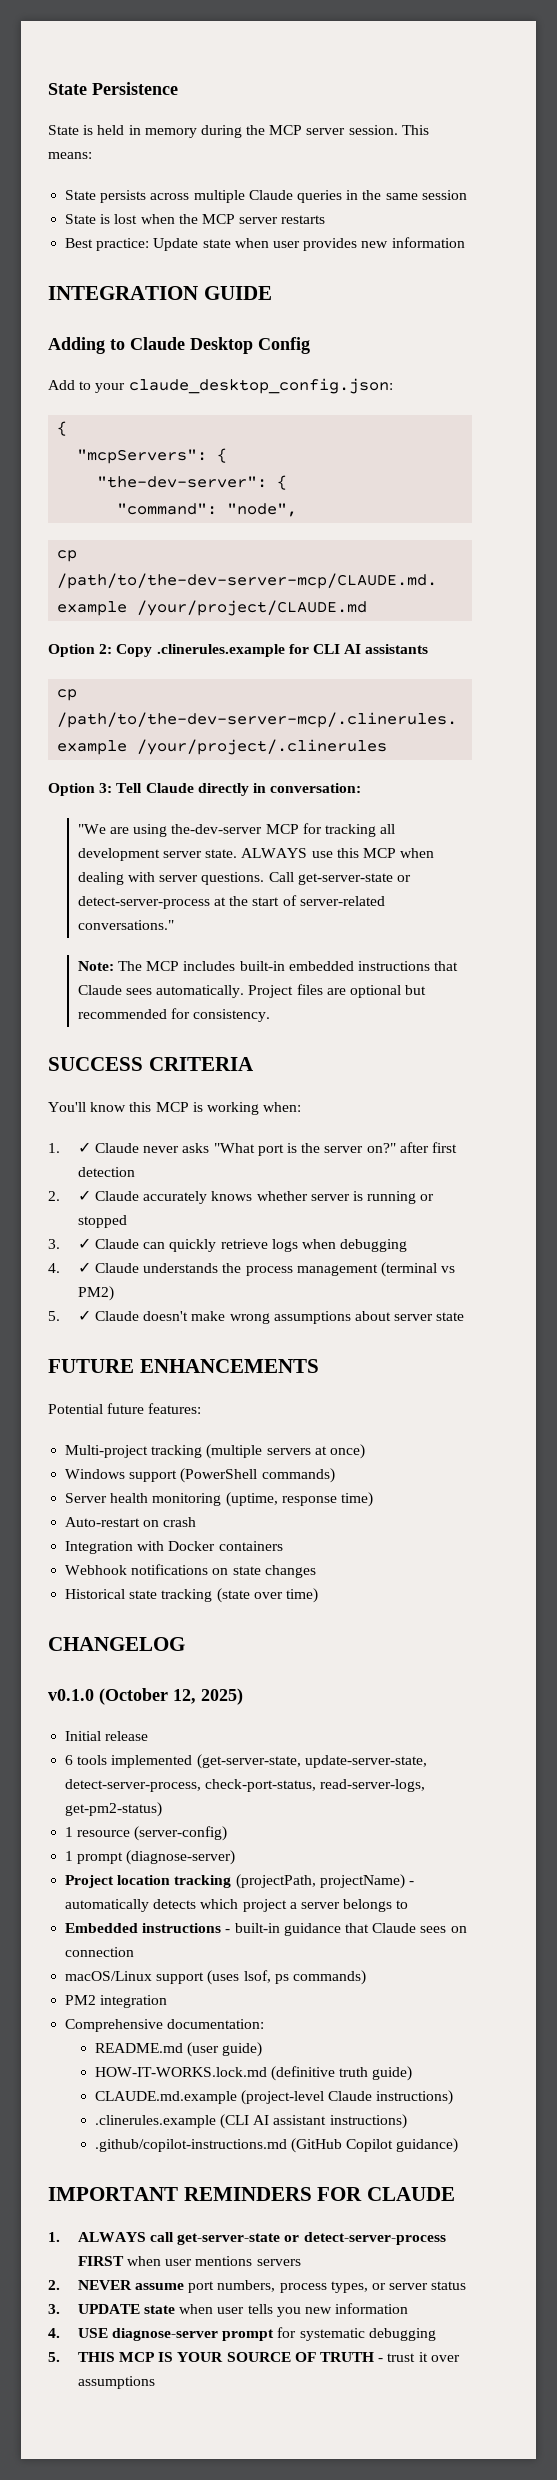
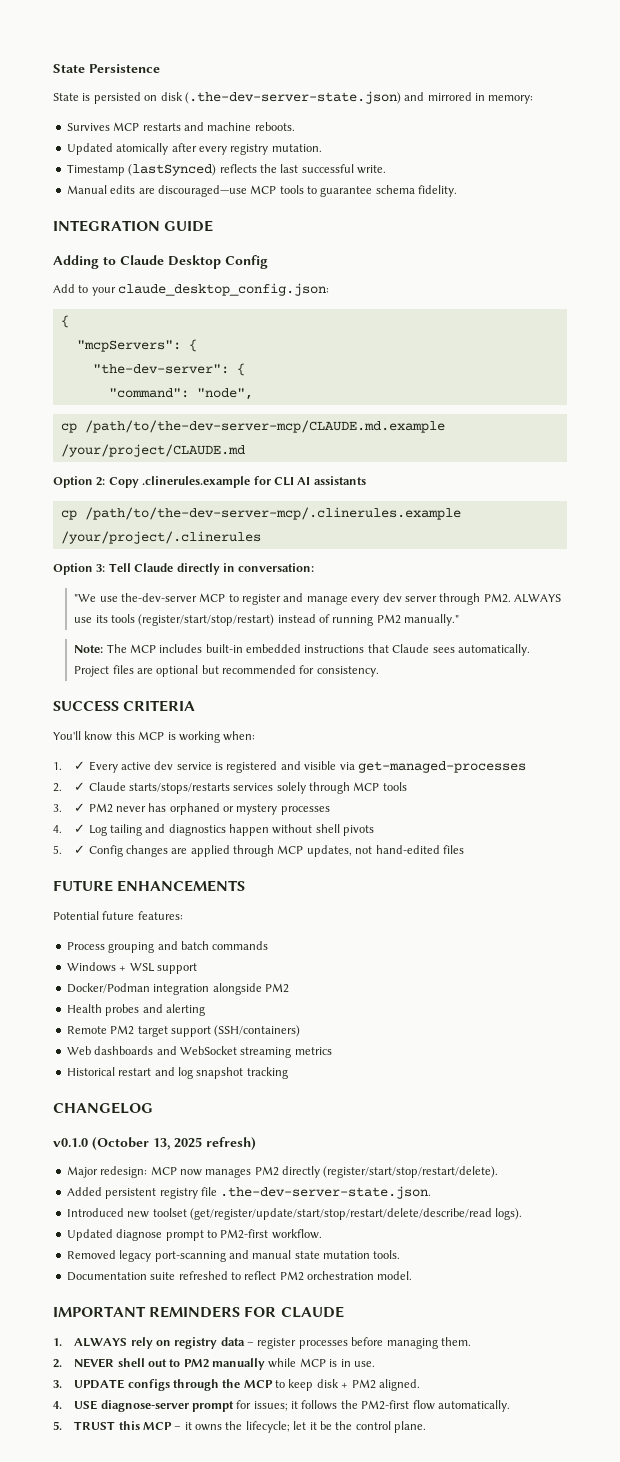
- State is held in memory during the MCP server session. This means:
- State persists across multiple Claude queries in the same session
- State is lost when the MCP server restarts
- Best practice: Update state when user provides new information
+ State is persisted on disk (.the-dev-server-state.json) and mirrored in memory:
+ Survives MCP restarts and machine reboots.
+ Updated atomically after every registry mutation.
+ Timestamp (lastSynced) reflects the last successful write.
+ Manual edits are discouraged—use MCP tools to guarantee schema fidelity.
- "We are using the-dev-server MCP for tracking all development server state. ALWAYS use this MCP when dealing with server questions. Call get-server-state or detect-server-process at the start of server-related conversations."
+ "We use the-dev-server MCP to register and manage every dev server through PM2. ALWAYS use its tools (register/start/stop/restart) instead of running PM2 manually."
- 1. ✓ Claude never asks "What port is the server on?" after first detection
- 2. ✓ Claude accurately knows whether server is running or stopped
- 3. ✓ Claude can quickly retrieve logs when debugging
- 4. ✓ Claude understands the process management (terminal vs PM2)
- 5. ✓ Claude doesn't make wrong assumptions about server state
+ 1. ✓ Every active dev service is registered and visible via get-managed-processes
+ 2. ✓ Claude starts/stops/restarts services solely through MCP tools
+ 3. ✓ PM2 never has orphaned or mystery processes
+ 4. ✓ Log tailing and diagnostics happen without shell pivots
+ 5. ✓ Config changes are applied through MCP updates, not hand-edited files
- Multi-project tracking (multiple servers at once)
+ Process grouping and batch commands
- Windows support (PowerShell commands)
- Server health monitoring (uptime, response time)
- Auto-restart on crash
- Integration with Docker containers
- Webhook notifications on state changes
- Historical state tracking (state over time)
+ Windows + WSL support
+ Docker/Podman integration alongside PM2
+ Health probes and alerting
+ Remote PM2 target support (SSH/containers)
+ Web dashboards and WebSocket streaming metrics
+ Historical restart and log snapshot tracking
  CHANGELOG
- v0.1.0 (October 12, 2025)
- Initial release
- 6 tools implemented (get-server-state, update-server-state, detect-server-process, check-port-status, read-server-logs, get-pm2-status)
- 1 resource (server-config)
- 1 prompt (diagnose-server)
- Project location tracking (projectPath, projectName) - automatically detects which project a server belongs to
- Embedded instructions - built-in guidance that Claude sees on connection
- macOS/Linux support (uses lsof, ps commands)
- PM2 integration
- Comprehensive documentation:
- README.md (user guide)
- HOW-IT-WORKS.lock.md (definitive truth guide)
- CLAUDE.md.example (project-level Claude instructions)
- .clinerules.example (CLI AI assistant instructions)
- .github/copilot-instructions.md (GitHub Copilot guidance)
+ v0.1.0 (October 13, 2025 refresh)
+ Major redesign: MCP now manages PM2 directly (register/start/stop/restart/delete).
+ Added persistent registry file .the-dev-server-state.json.
+ Introduced new toolset (get/register/update/start/stop/restart/delete/describe/read logs).
+ Updated diagnose prompt to PM2-first workflow.
+ Removed legacy port-scanning and manual state mutation tools.
+ Documentation suite refreshed to reflect PM2 orchestration model.
- 1. ALWAYS call get-server-state or detect-server-process FIRST when user mentions servers
- 2. NEVER assume port numbers, process types, or server status
- 3. UPDATE state when user tells you new information
+ 1. ALWAYS rely on registry data – register processes before managing them.
+ 2. NEVER shell out to PM2 manually while MCP is in use.
+ 3. UPDATE configs through the MCP to keep disk + PM2 aligned.
- 4. USE diagnose-server prompt for systematic debugging
- 5. THIS MCP IS YOUR SOURCE OF TRUTH - trust it over assumptions
+ 4. USE diagnose-server prompt for issues; it follows the PM2-first flow automatically.
+ 5. TRUST this MCP – it owns the lifecycle; let it be the control plane.

